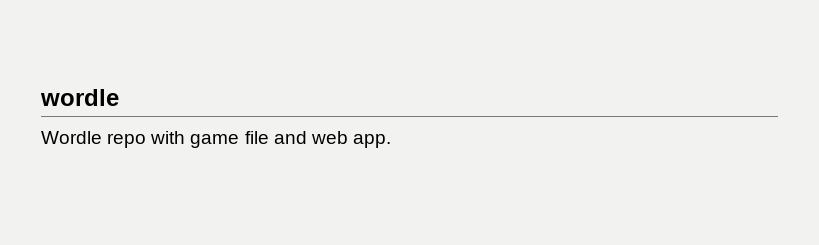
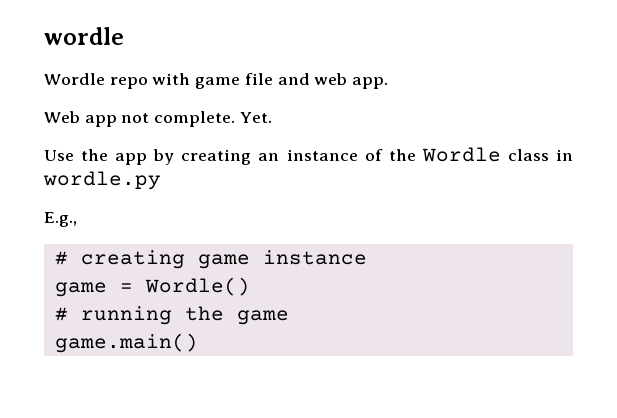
+ Web app not complete. Yet.
+ Use the app by creating an instance of the Wordle class in wordle.py
+ E.g.,
+ # creating game instance
+ game = Wordle()
+ # running the game
+ game.main()

